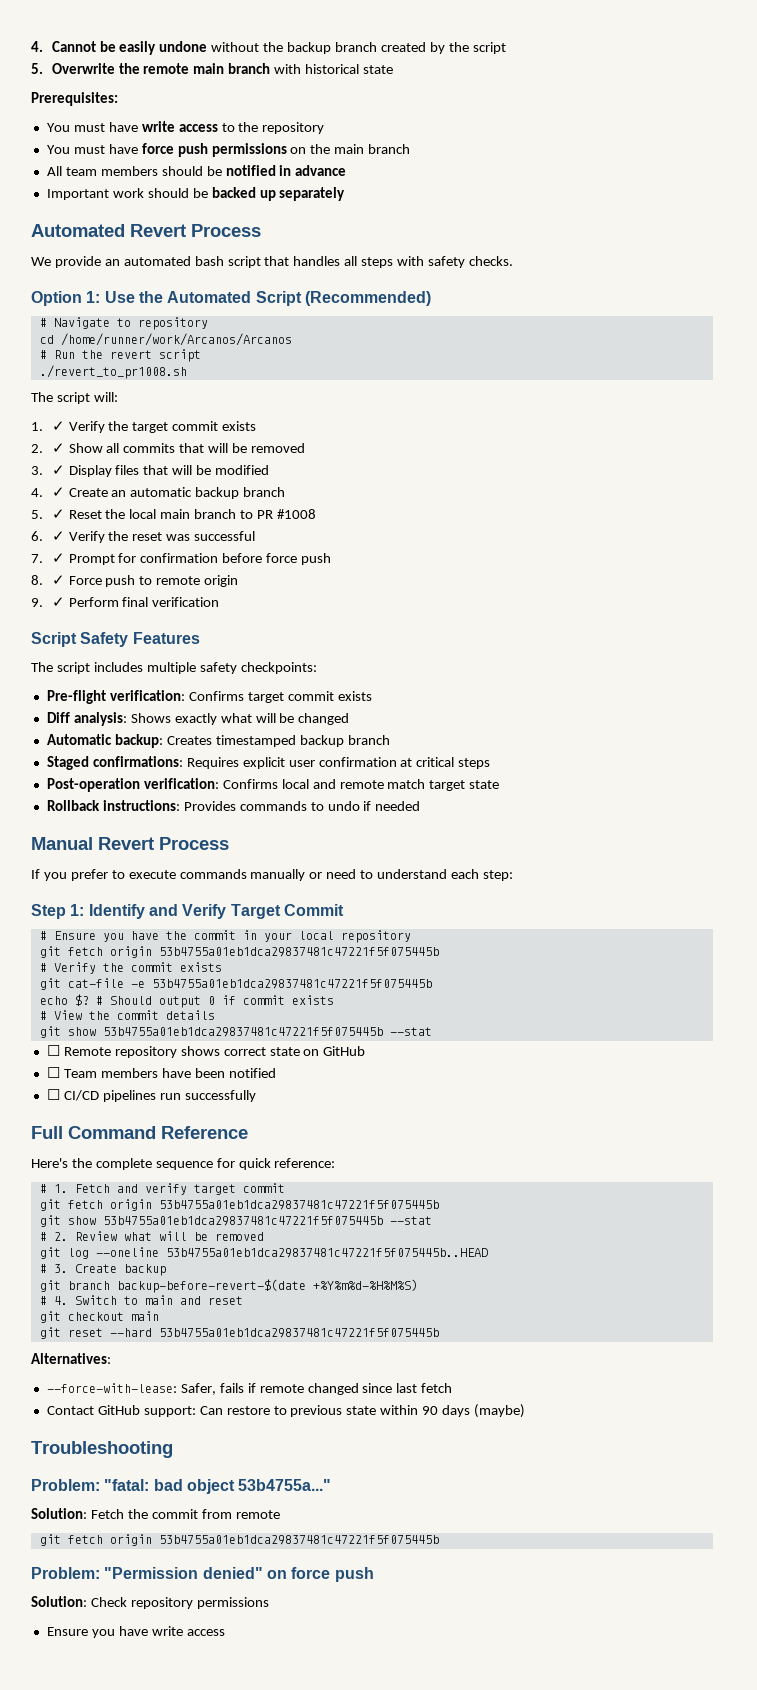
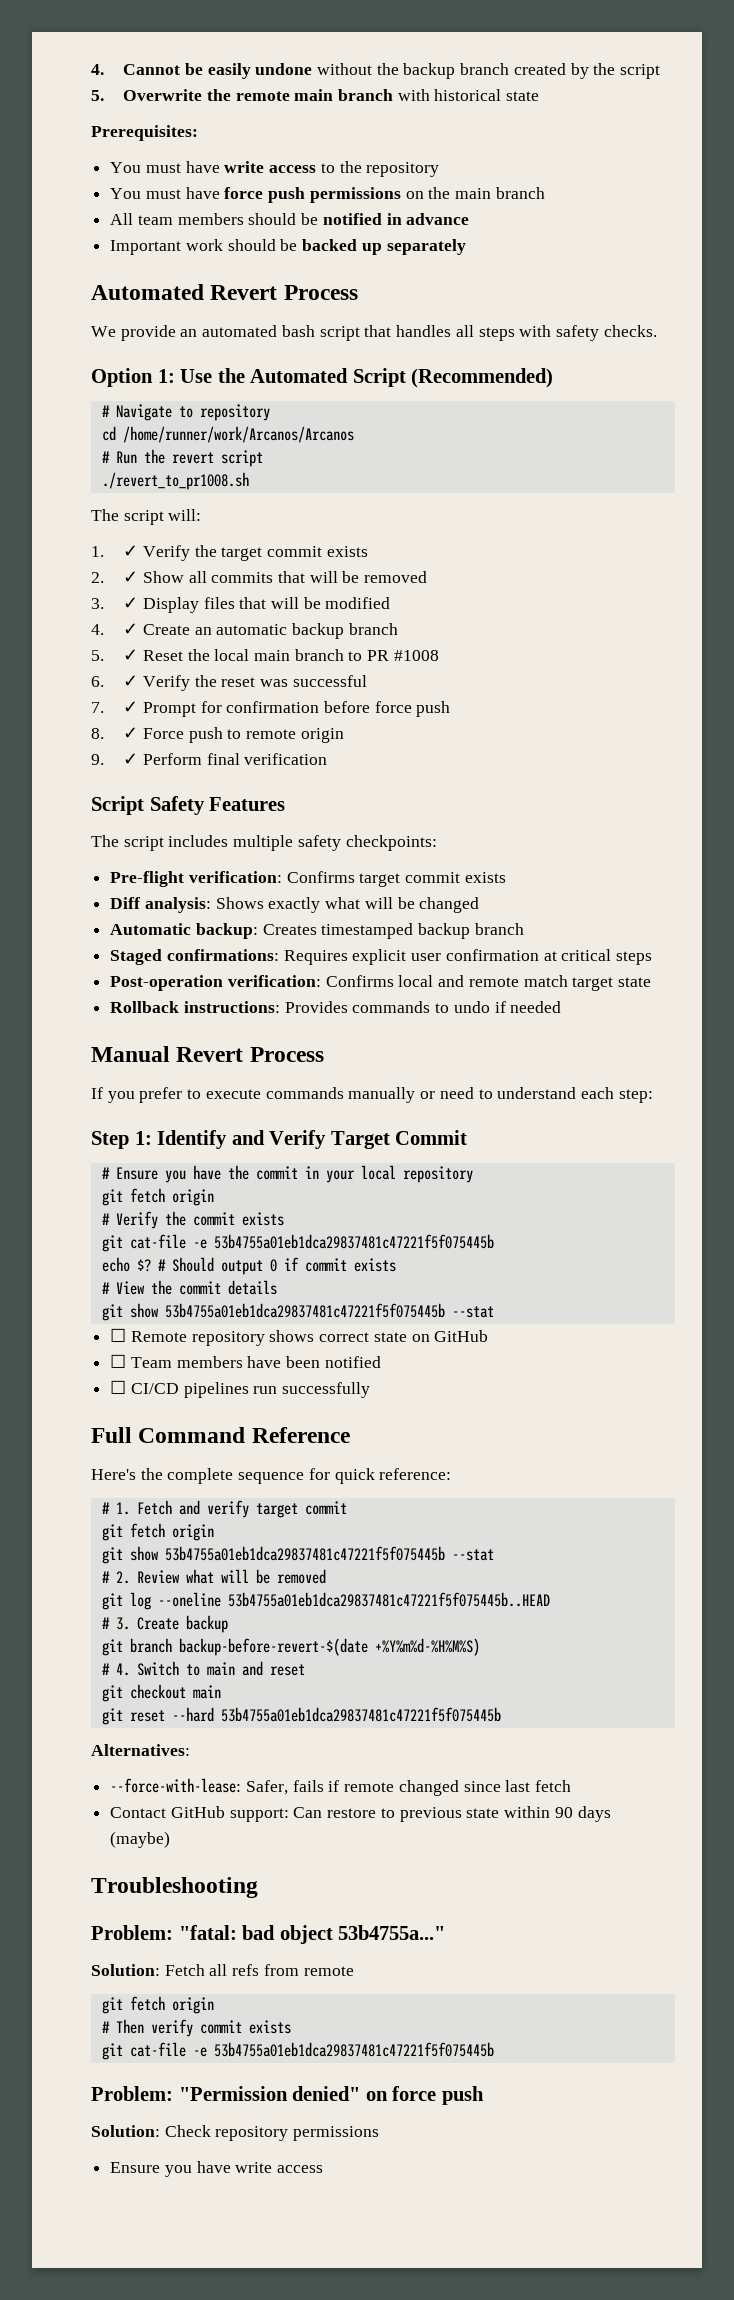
  # Ensure you have the commit in your local repository
- git fetch origin 53b4755a01eb1dca29837481c47221f5f075445b
+ git fetch origin
  # 1. Fetch and verify target commit
- git fetch origin 53b4755a01eb1dca29837481c47221f5f075445b
+ git fetch origin
- Solution: Fetch the commit from remote
- git fetch origin 53b4755a01eb1dca29837481c47221f5f075445b
+ Solution: Fetch all refs from remote
+ git fetch origin
+ # Then verify commit exists
+ git cat-file -e 53b4755a01eb1dca29837481c47221f5f075445b

